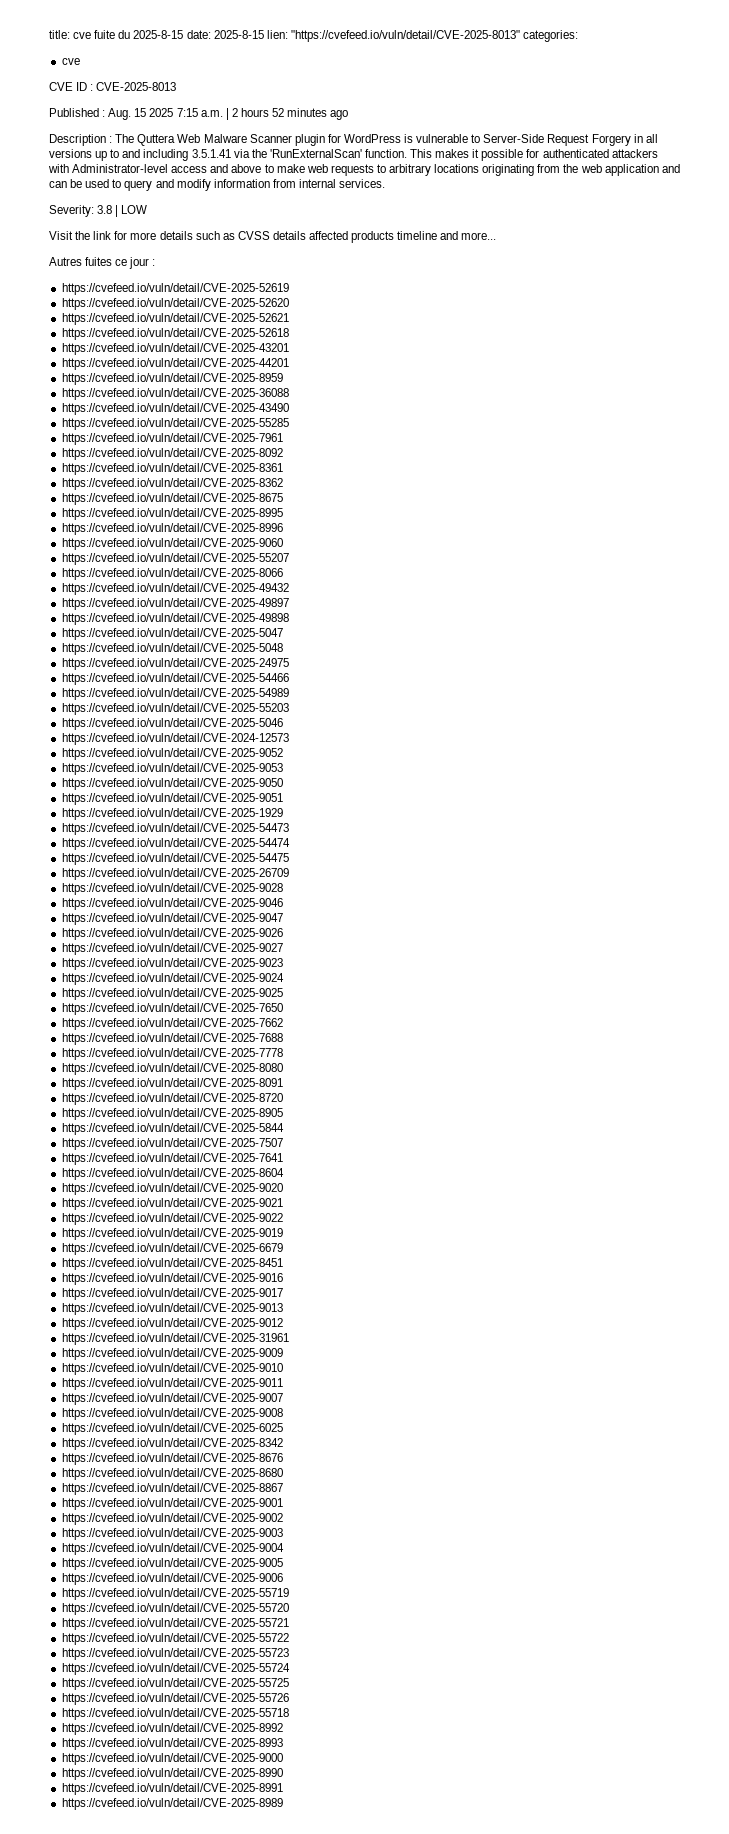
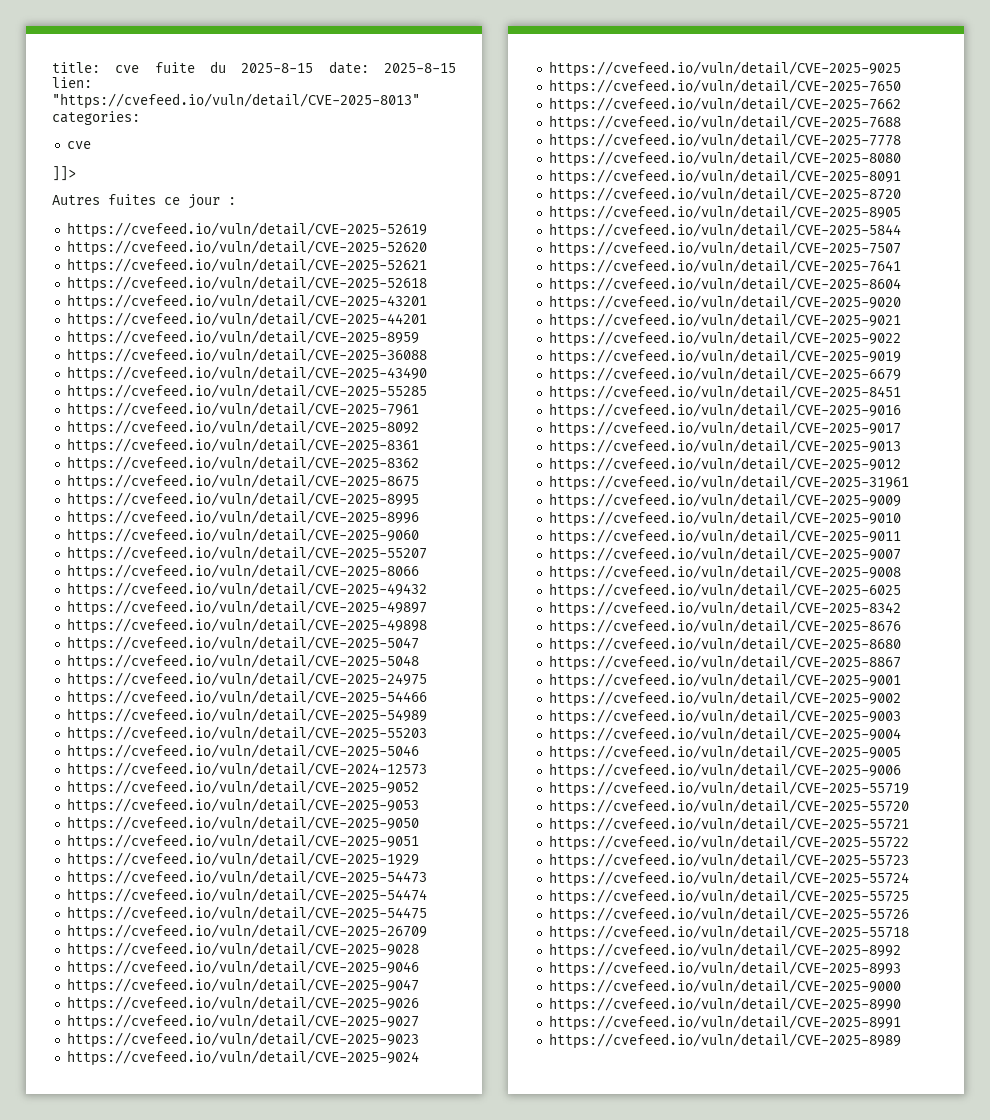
- CVE ID : CVE-2025-8013
- Published : Aug. 15 2025 7:15 a.m. | 2 hours 52 minutes ago
- Description : The Quttera Web Malware Scanner plugin for WordPress is vulnerable to Server-Side Request Forgery in all versions up to and including 3.5.1.41 via the 'RunExternalScan' function. This makes it possible for authenticated attackers with Administrator-level access and above to make web requests to arbitrary locations originating from the web application and can be used to query and modify information from internal services.
- Severity: 3.8 | LOW
- Visit the link for more details such as CVSS details affected products timeline and more...
+ ]]>

